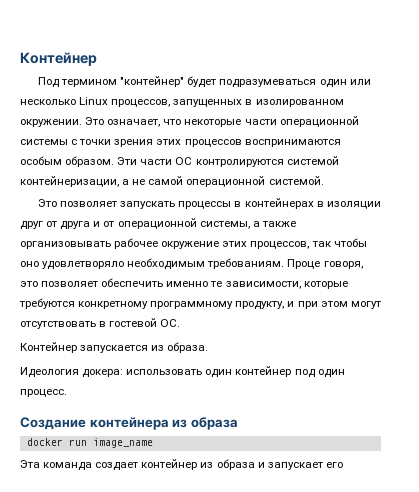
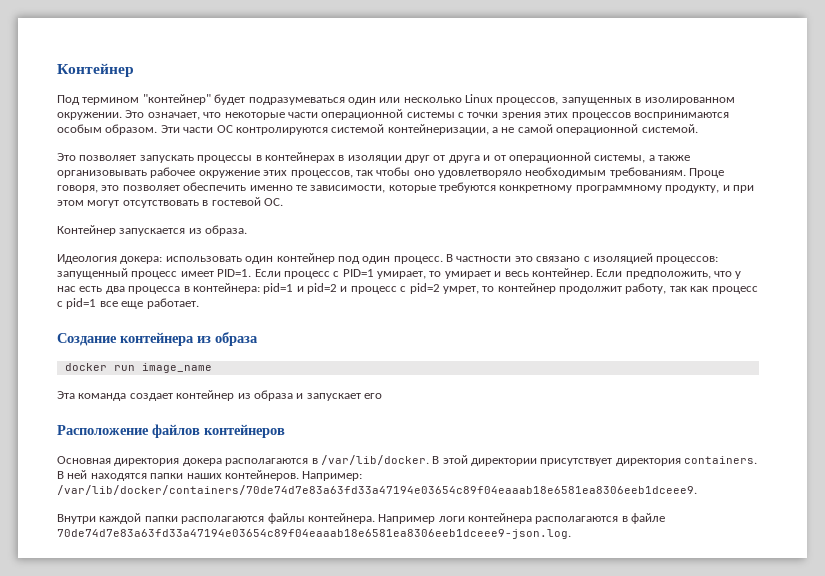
+ В частности это связано с изоляцией процессов: запущенный процесс имеет PID=1. Если процесс с PID=1 умирает, то умирает и весь контейнер. Если предположить, что у нас есть два процесса в контейнера: pid=1 и pid=2 и процесс с pid=2 умрет, то контейнер продолжит работу, так как процесс с pid=1 все еще работает.
+ Расположение файлов контейнеров
+ Основная директория докера располагаются в /var/lib/docker. В этой директории присутствует директория containers. В ней находятся папки наших контейнеров. Например: /var/lib/docker/containers/70de74d7e83a63fd33a47194e03654c89f04eaaab18e6581ea8306eeb1dceee9.
+ Внутри каждой папки располагаются файлы контейнера. Например логи контейнера располагаются в файле 70de74d7e83a63fd33a47194e03654c89f04eaaab18e6581ea8306eeb1dceee9-json.log.

